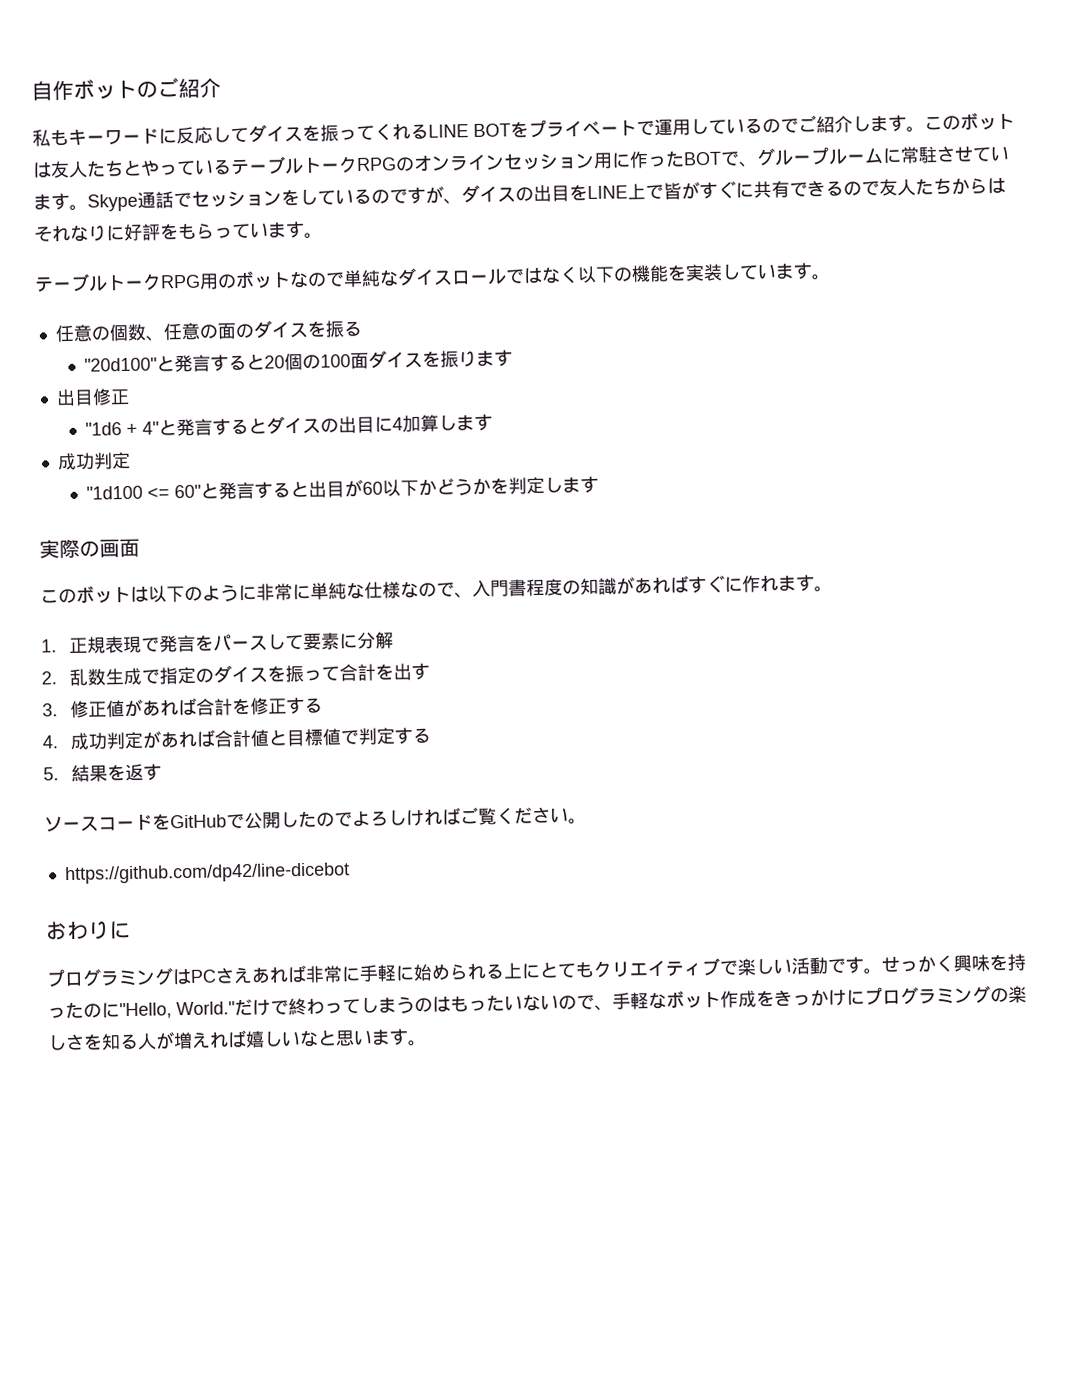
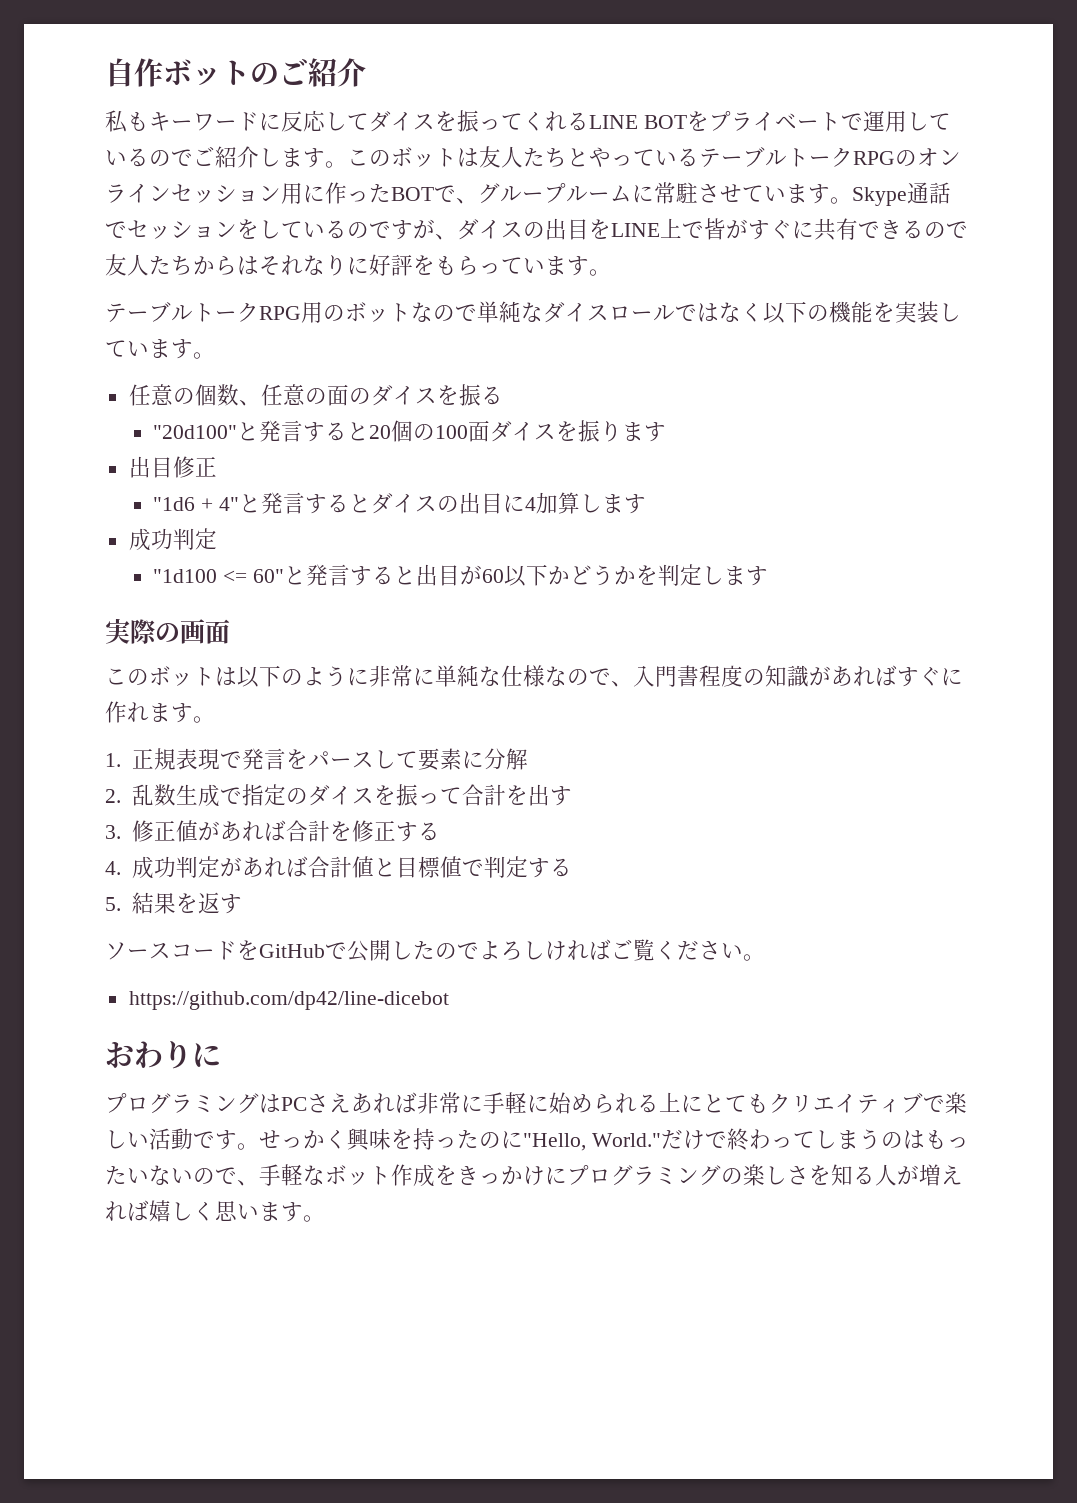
- だけで終わってしまうのはもったいないので、手軽なボット作成をきっかけにプログラミングの楽しさを知る人が増えれば嬉しいなと思います。
+ だけで終わってしまうのはもったいないので、手軽なボット作成をきっかけにプログラミングの楽しさを知る人が増えれば嬉しく思います。

